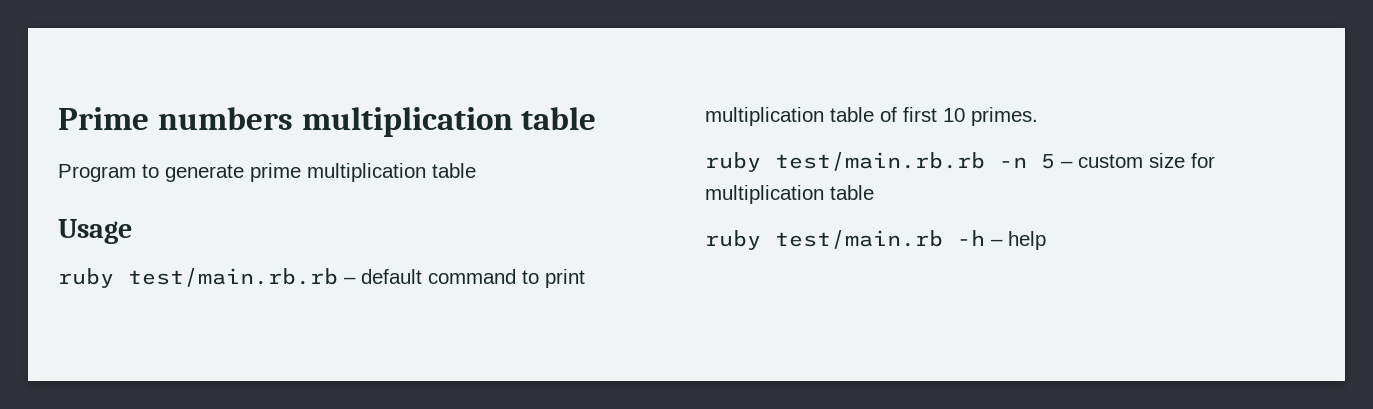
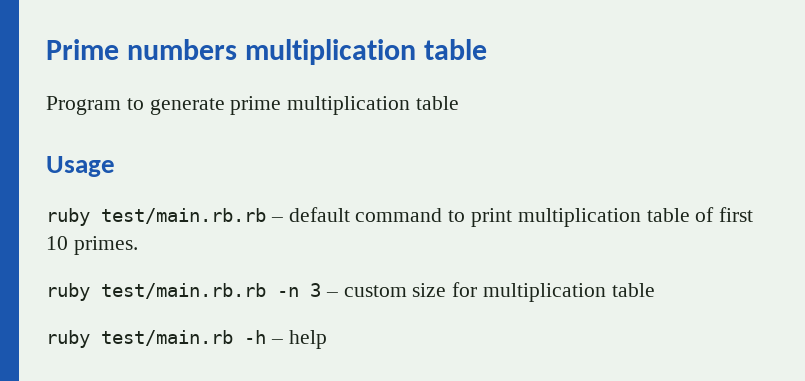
- ruby test/main.rb.rb -n 5 – custom size for multiplication table
+ ruby test/main.rb.rb -n 3 – custom size for multiplication table

